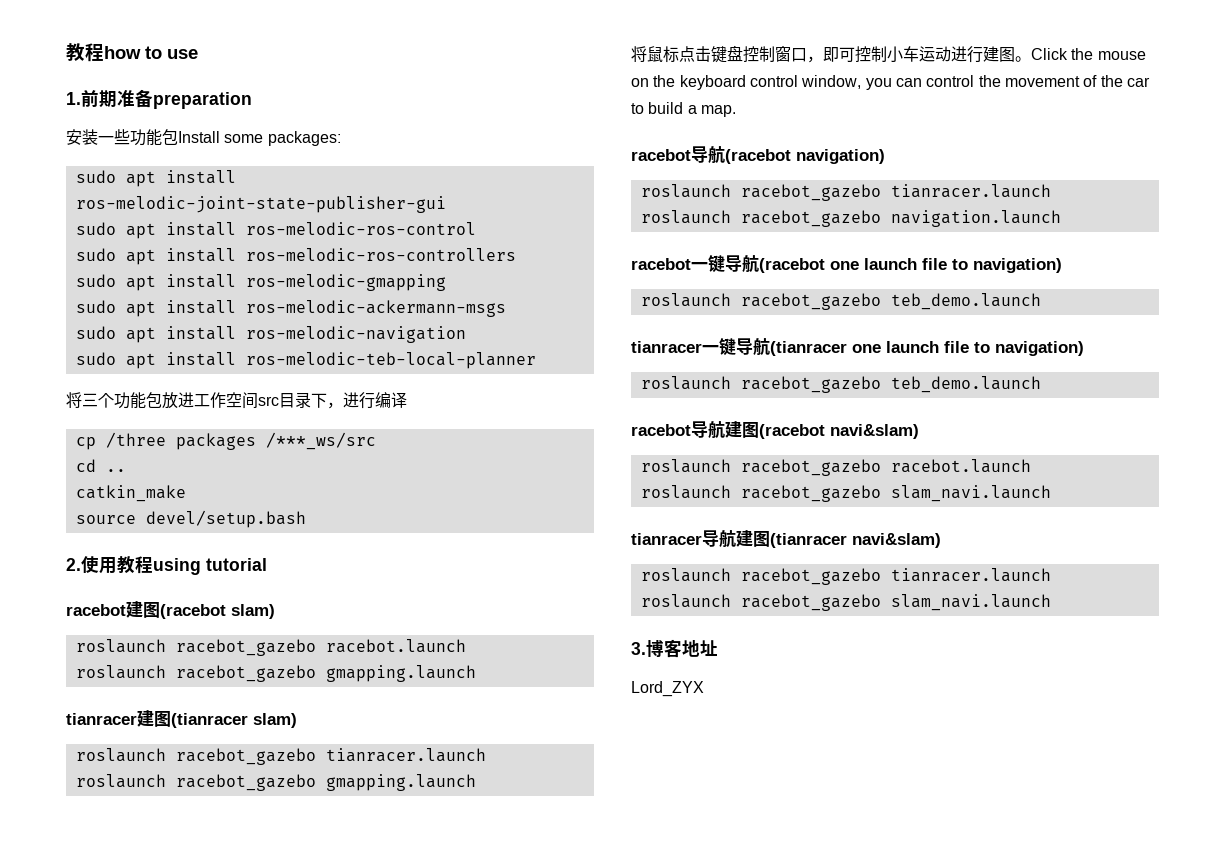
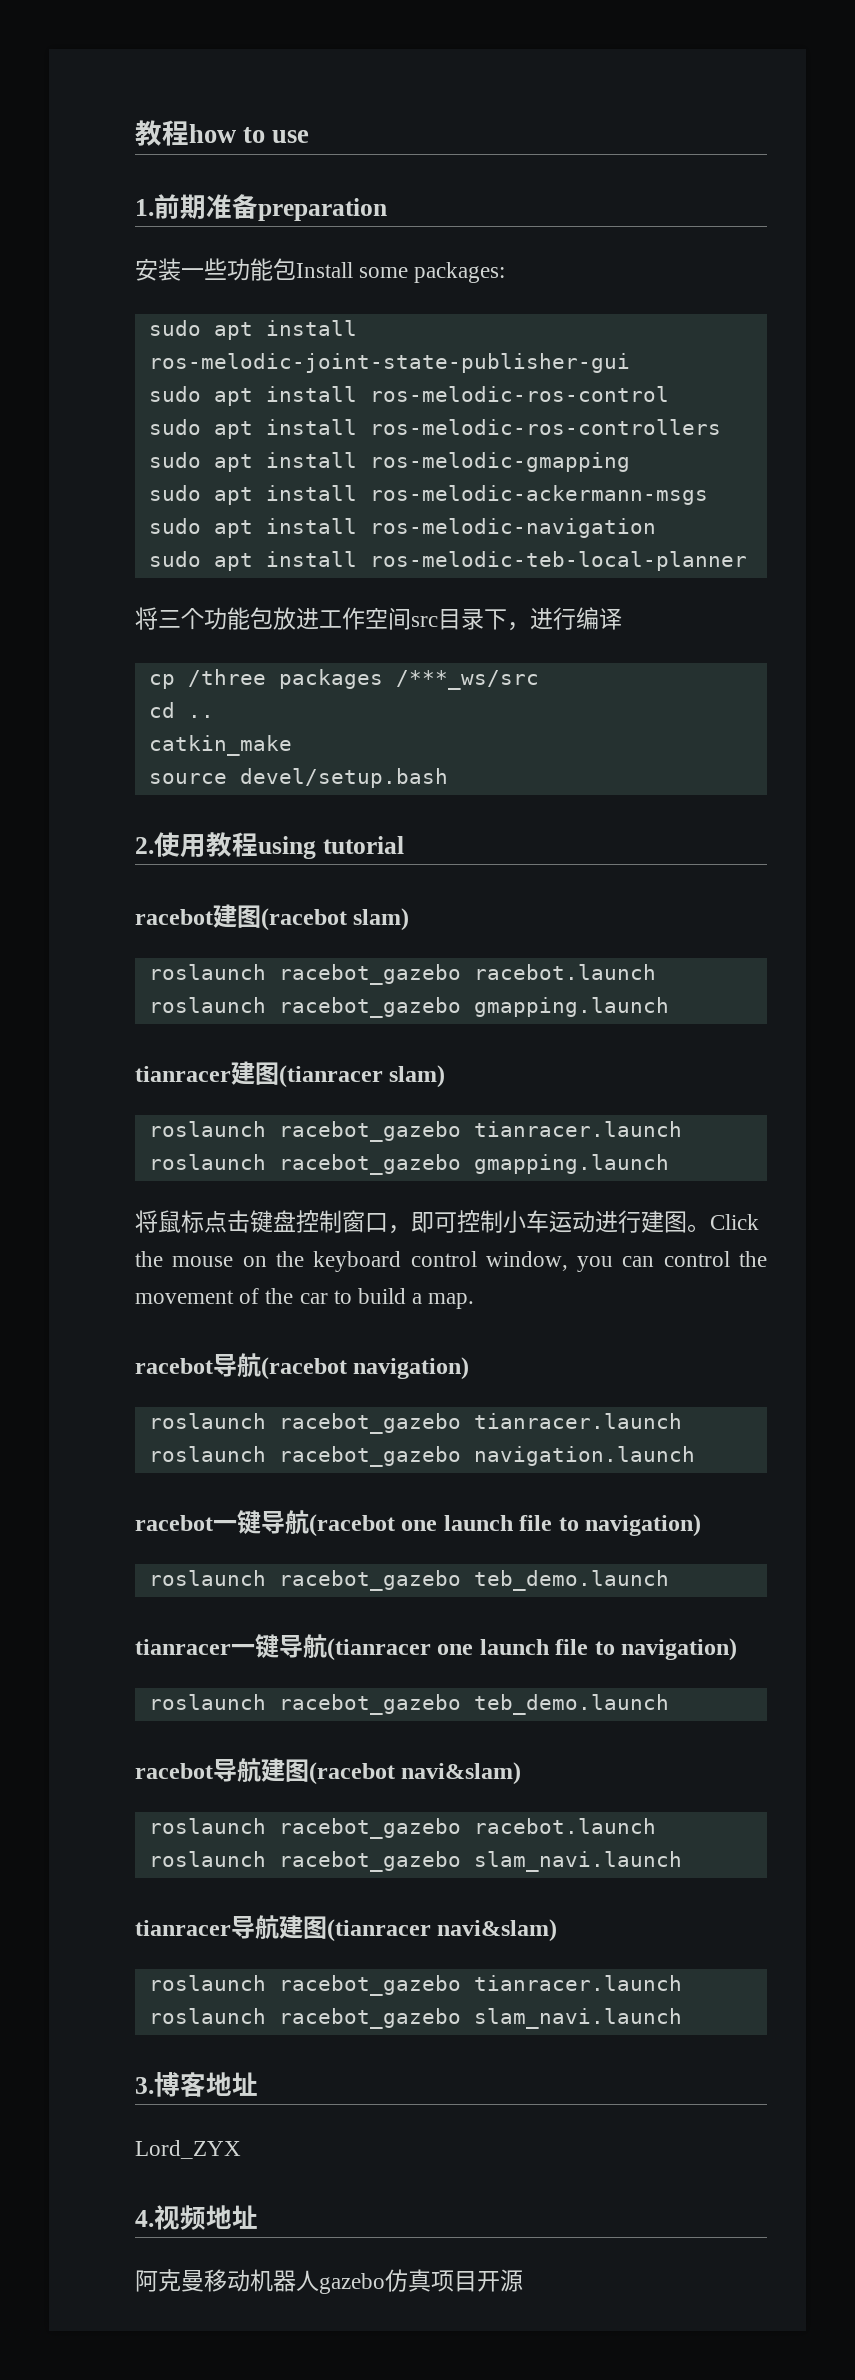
+ 4.视频地址
+ 阿克曼移动机器人gazebo仿真项目开源

